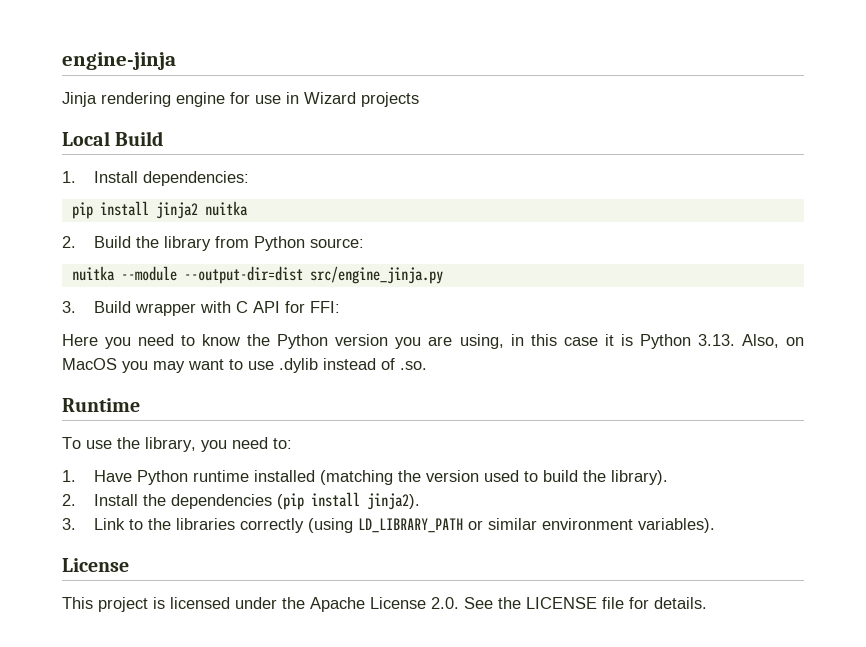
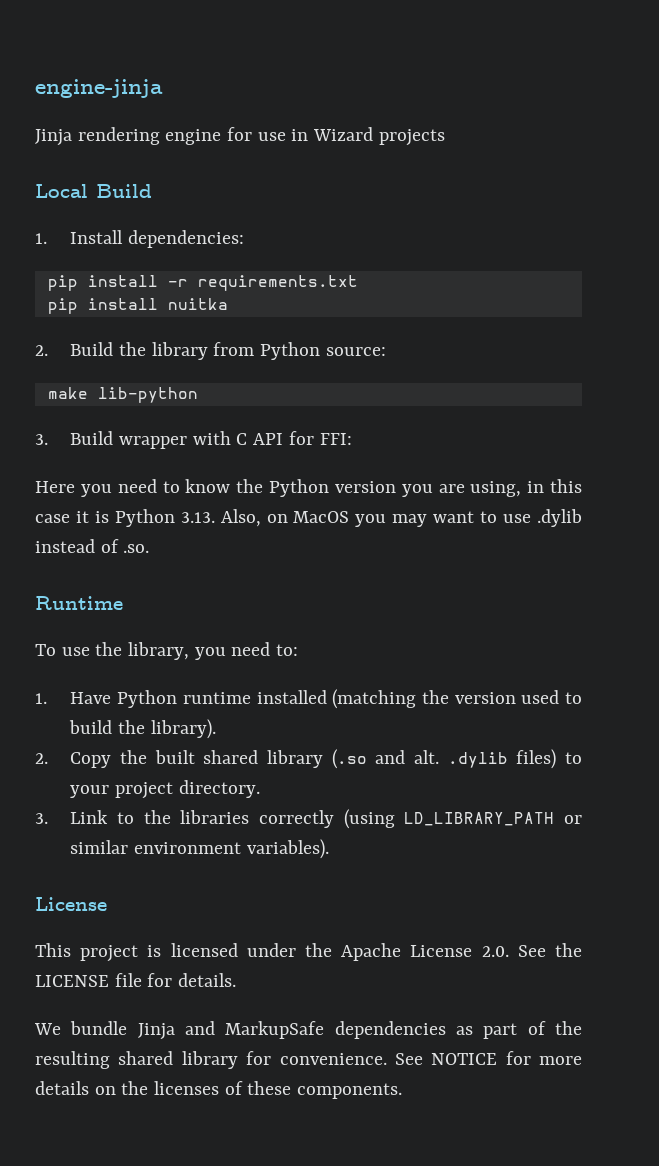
- pip install jinja2 nuitka
+ pip install -r requirements.txt
+ pip install nuitka
- nuitka --module --output-dir=dist src/engine_jinja.py
+ make lib-python
- 2. Install the dependencies (pip install jinja2).
+ 2. Copy the built shared library (.so and alt. .dylib files) to your project directory.
+ We bundle Jinja and MarkupSafe dependencies as part of the resulting shared library for convenience. See NOTICE for more details on the licenses of these components.

